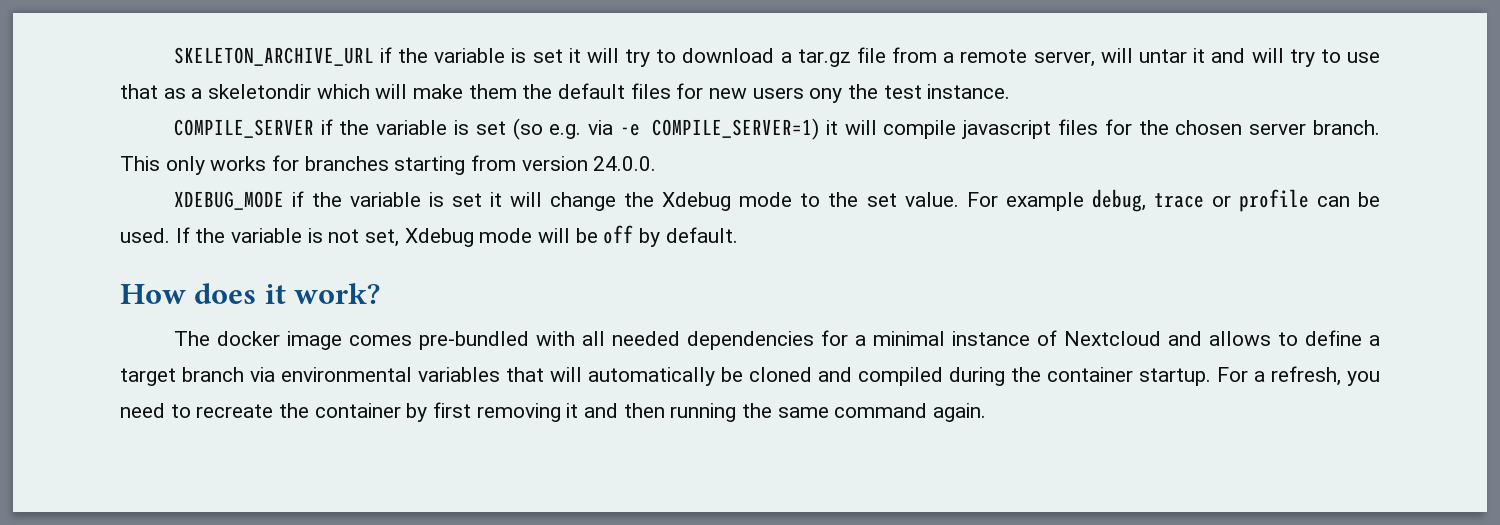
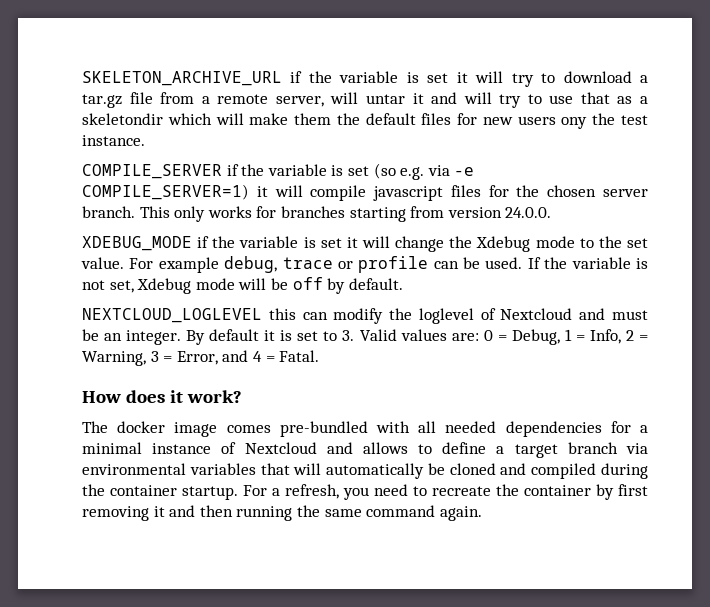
+ NEXTCLOUD_LOGLEVEL this can modify the loglevel of Nextcloud and must be an integer. By default it is set to 3. Valid values are: 0 = Debug, 1 = Info, 2 = Warning, 3 = Error, and 4 = Fatal.

